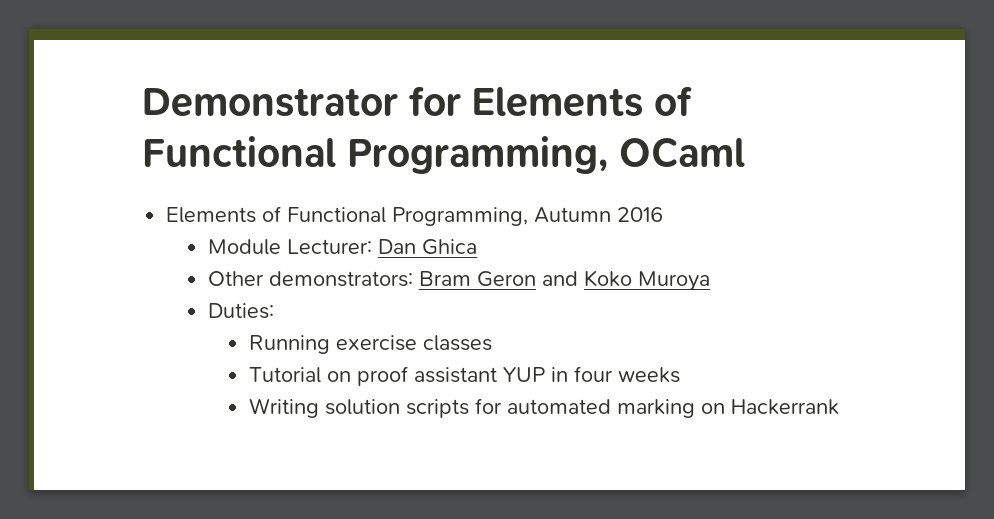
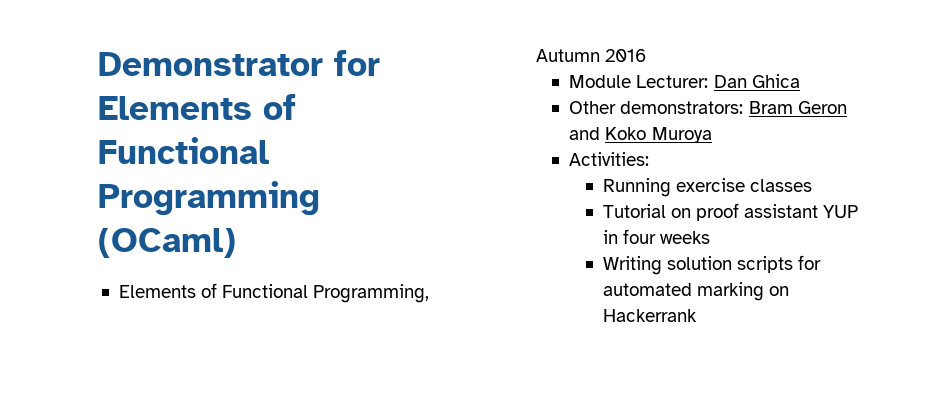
- Demonstrator for Elements of Functional Programming, OCaml
+ Demonstrator for Elements of Functional Programming (OCaml)
- Duties:
+ Activities:

